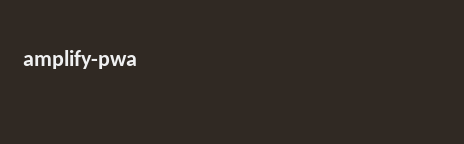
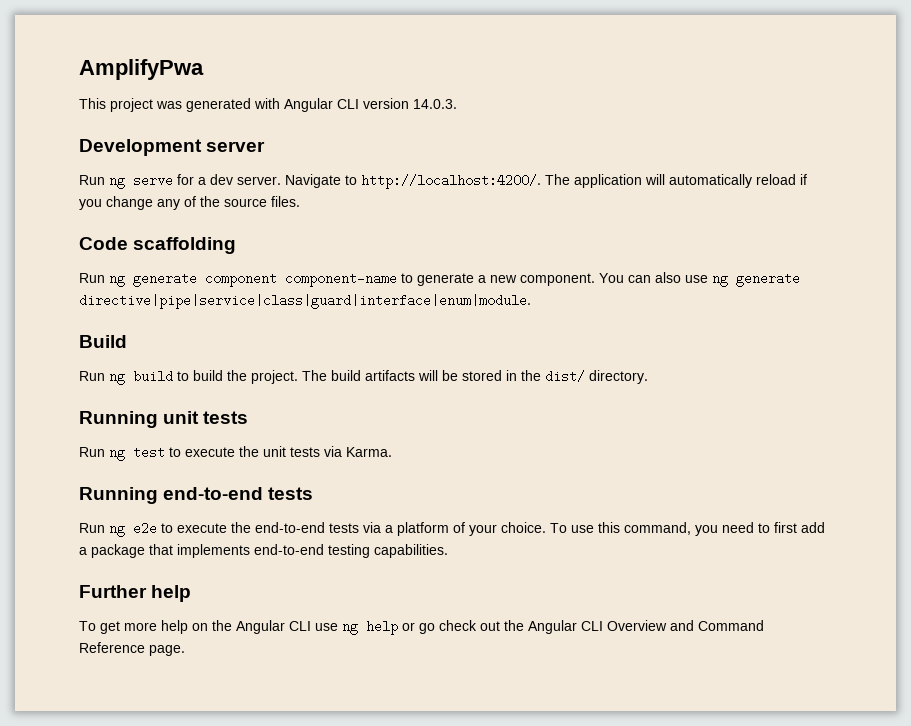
- amplify-pwa
+ AmplifyPwa
+ This project was generated with Angular CLI version 14.0.3.
+ Development server
+ Run ng serve for a dev server. Navigate to http://localhost:4200/. The application will automatically reload if you change any of the source files.
+ Code scaffolding
+ Run ng generate component component-name to generate a new component. You can also use ng generate directive|pipe|service|class|guard|interface|enum|module.
+ Build
+ Run ng build to build the project. The build artifacts will be stored in the dist/ directory.
+ Running unit tests
+ Run ng test to execute the unit tests via Karma.
+ Running end-to-end tests
+ Run ng e2e to execute the end-to-end tests via a platform of your choice. To use this command, you need to first add a package that implements end-to-end testing capabilities.
+ Further help
+ To get more help on the Angular CLI use ng help or go check out the Angular CLI Overview and Command Reference page.

